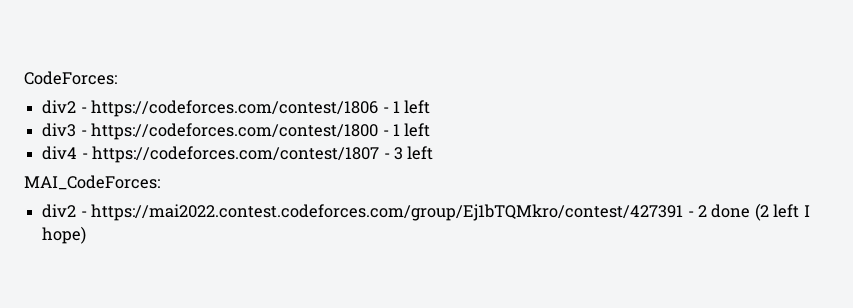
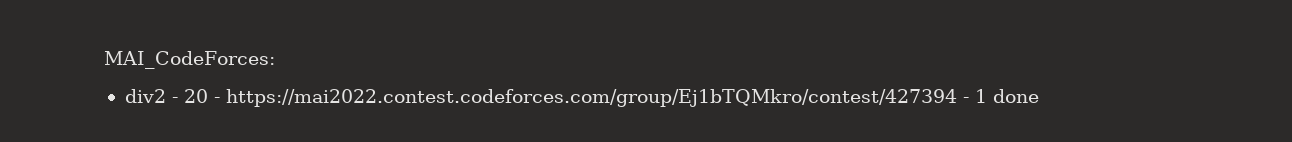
- CodeForces:
- div2 - https://codeforces.com/contest/1806 - 1 left
- div3 - https://codeforces.com/contest/1800 - 1 left
- div4 - https://codeforces.com/contest/1807 - 3 left
  MAI_CodeForces:
- div2 - https://mai2022.contest.codeforces.com/group/Ej1bTQMkro/contest/427391 - 2 done (2 left I hope)
+ div2 - 20 - https://mai2022.contest.codeforces.com/group/Ej1bTQMkro/contest/427394 - 1 done

